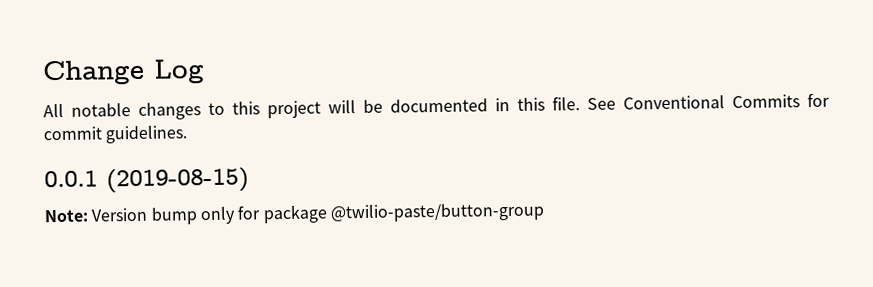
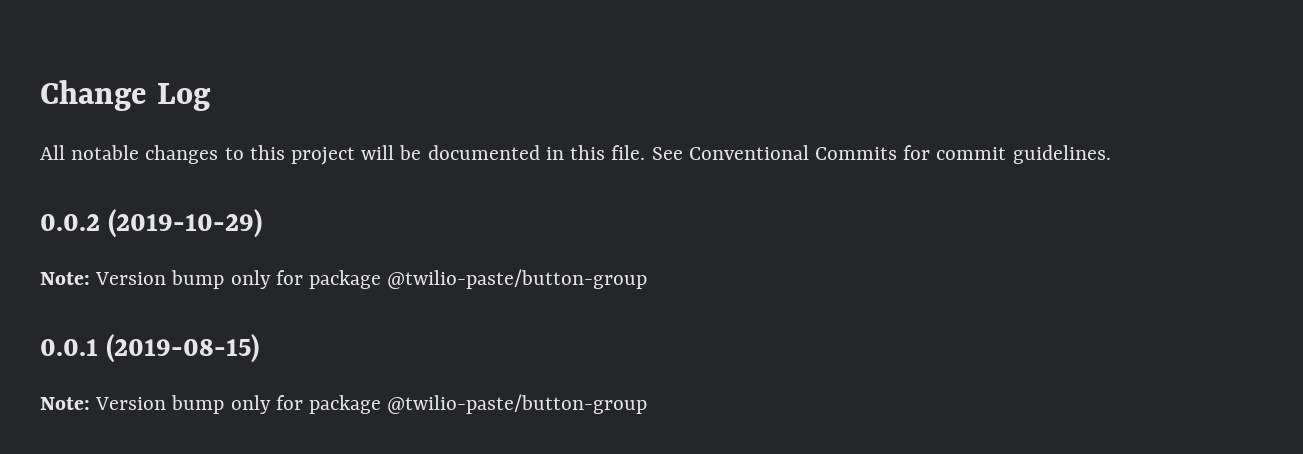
+ 0.0.2 (2019-10-29)
+ Note: Version bump only for package @twilio-paste/button-group

